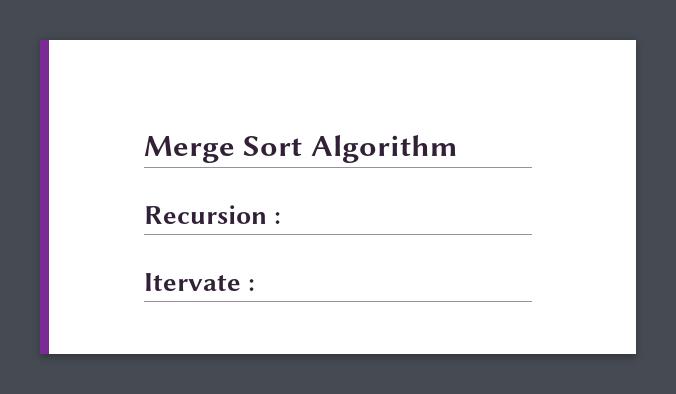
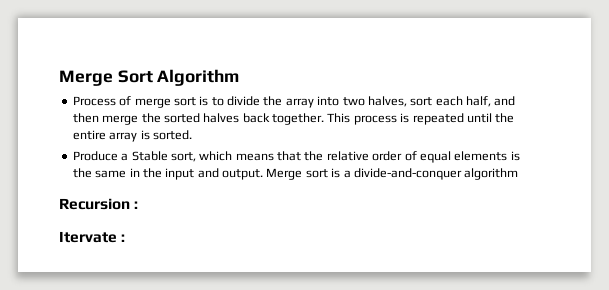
+ Process of merge sort is to divide the array into two halves, sort each half, and then merge the sorted halves back together. This process is repeated until the entire array is sorted.
+ Produce a Stable sort, which means that the relative order of equal elements is the same in the input and output. Merge sort is a divide-and-conquer algorithm

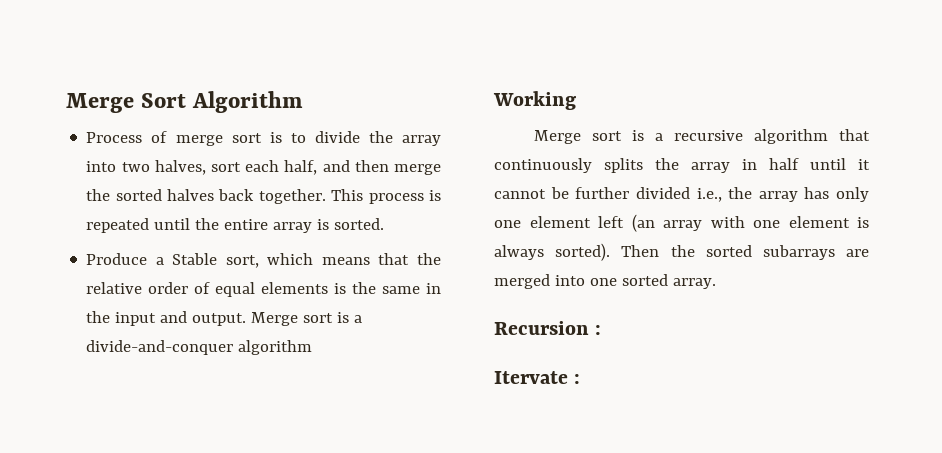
+ Working
+ Merge sort is a recursive algorithm that continuously splits the array in half until it cannot be further divided i.e., the array has only one element left (an array with one element is always sorted). Then the sorted subarrays are merged into one sorted array.

